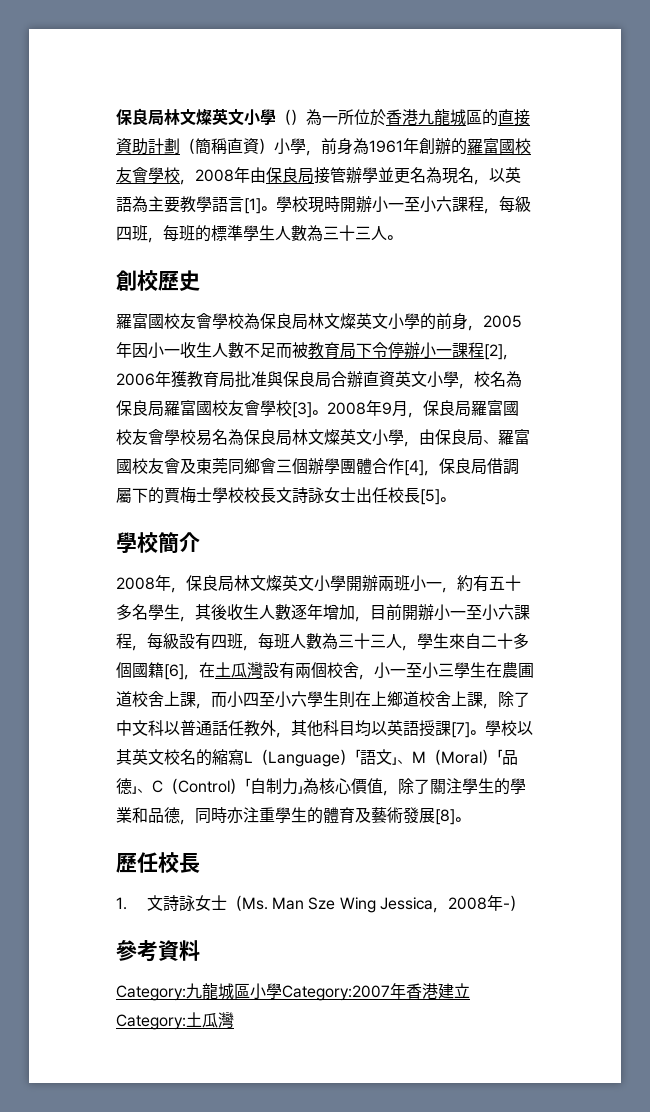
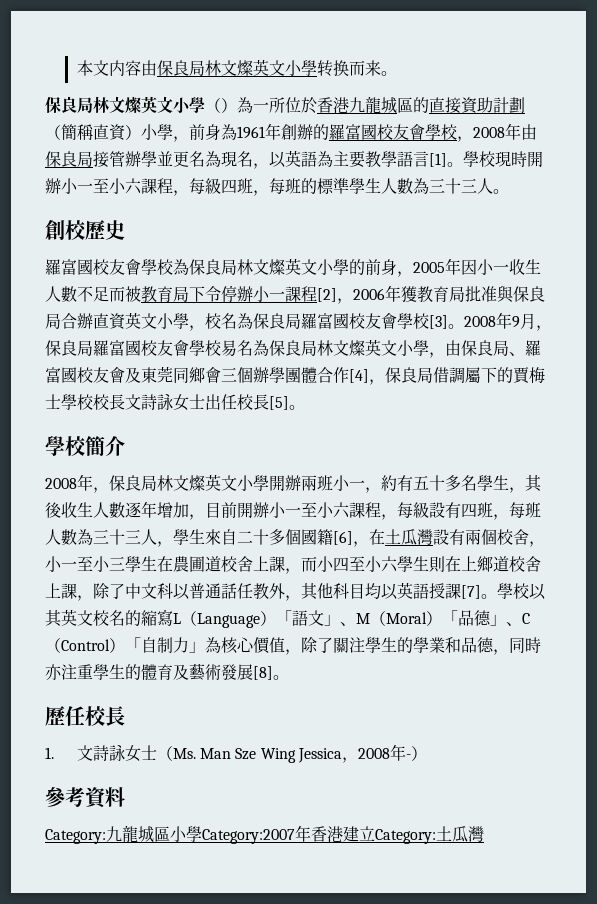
+ 本文内容由保良局林文燦英文小學转换而来。

